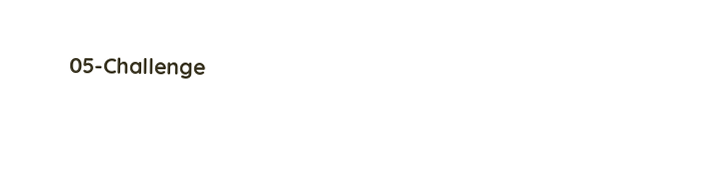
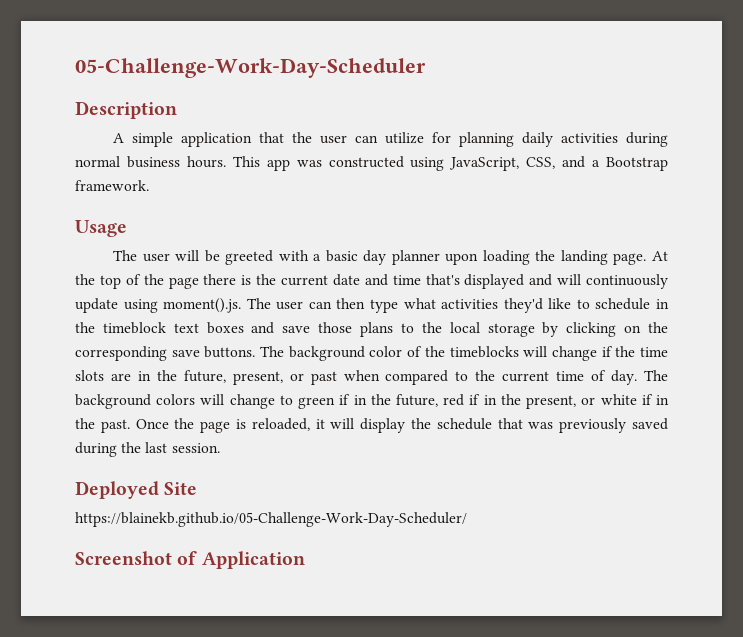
- 05-Challenge
+ 05-Challenge-Work-Day-Scheduler
+ Description
+ A simple application that the user can utilize for planning daily activities during normal business hours. This app was constructed using JavaScript, CSS, and a Bootstrap framework.
+ Usage
+ The user will be greeted with a basic day planner upon loading the landing page. At the top of the page there is the current date and time that's displayed and will continuously update using moment().js. The user can then type what activities they'd like to schedule in the timeblock text boxes and save those plans to the local storage by clicking on the corresponding save buttons. The background color of the timeblocks will change if the time slots are in the future, present, or past when compared to the current time of day. The background colors will change to green if in the future, red if in the present, or white if in the past. Once the page is reloaded, it will display the schedule that was previously saved during the last session.
+ Deployed Site
+ https://blainekb.github.io/05-Challenge-Work-Day-Scheduler/
+ Screenshot of Application

